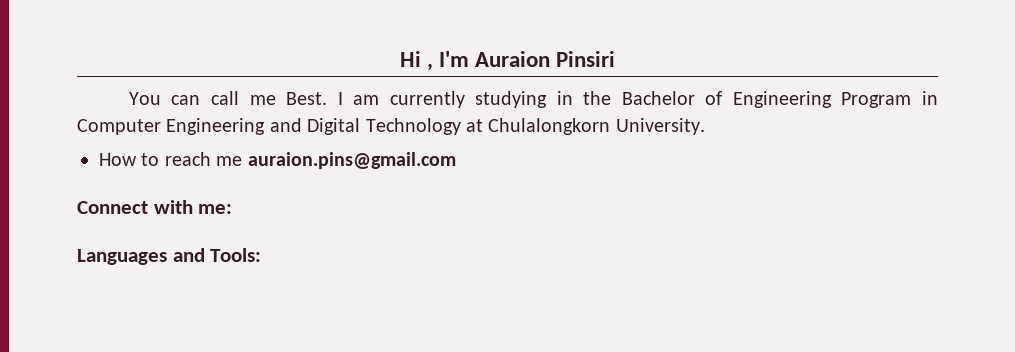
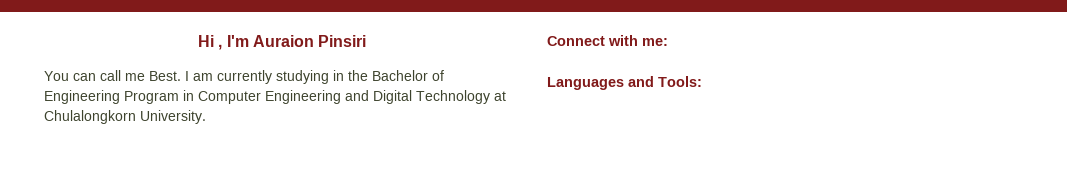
- How to reach me auraion.pins@gmail.com

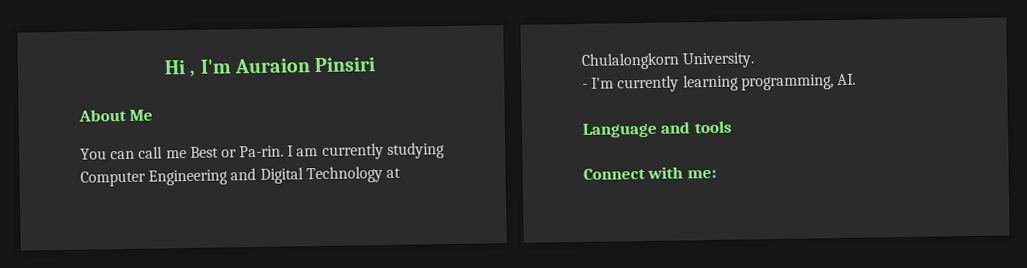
+ About Me
- You can call me Best.
+ You can call me Best or Pa-rin.
- I am currently studying in the Bachelor of Engineering Program in Computer Engineering and Digital Technology at Chulalongkorn University.
+ I am currently studying Computer Engineering and Digital Technology at Chulalongkorn University.
+ - I'm currently learning programming, AI.
+ Language and tools
- Languages and Tools:

